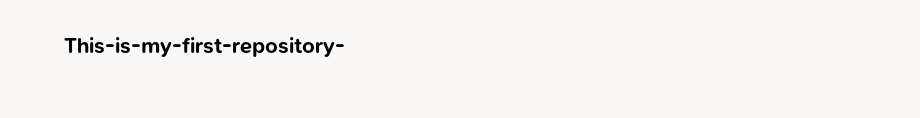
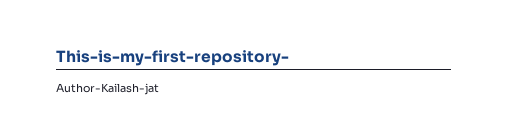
+ Author-Kailash-jat

